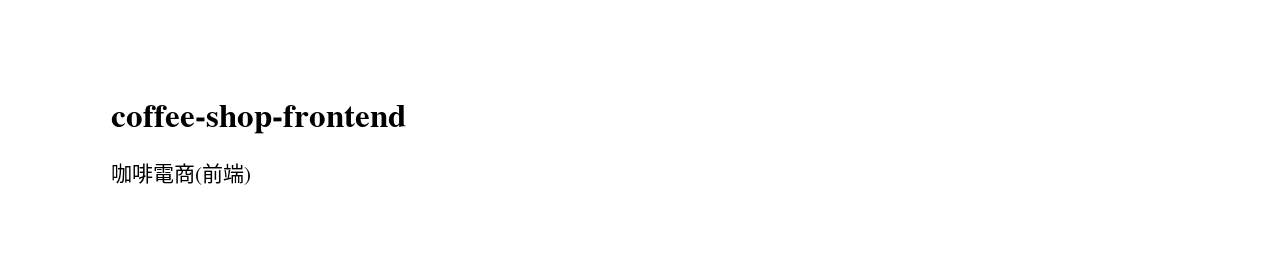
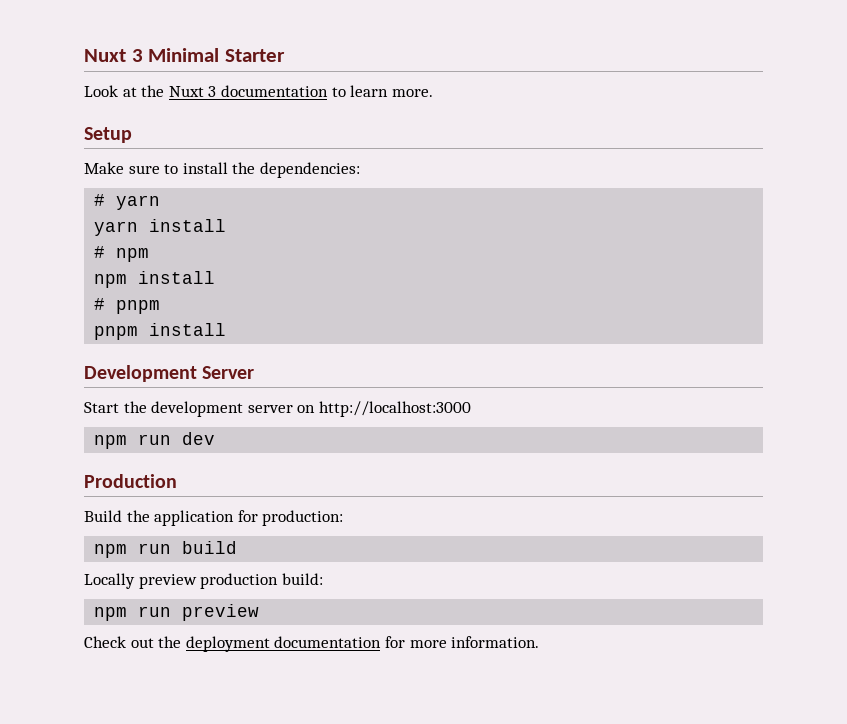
- coffee-shop-frontend
- 咖啡電商(前端)
+ Nuxt 3 Minimal Starter
+ Look at the Nuxt 3 documentation to learn more.
+ Setup
+ Make sure to install the dependencies:
+ # yarn
+ yarn install
+ # npm
+ npm install
+ # pnpm
+ pnpm install
+ Development Server
+ Start the development server on http://localhost:3000
+ npm run dev
+ Production
+ Build the application for production:
+ npm run build
+ Locally preview production build:
+ npm run preview
+ Check out the deployment documentation for more information.

